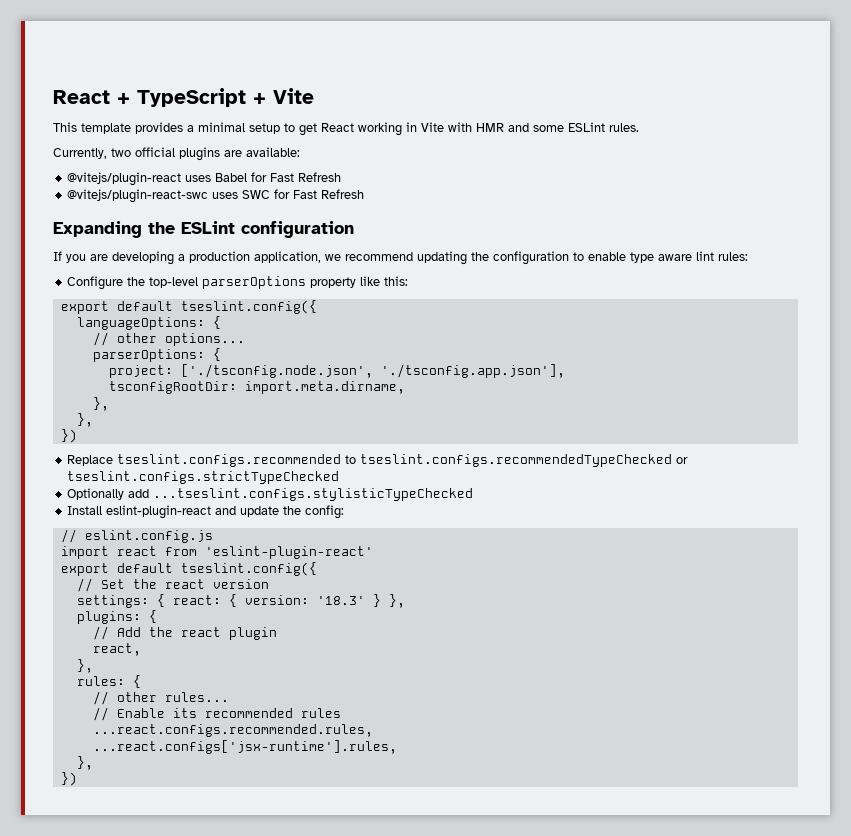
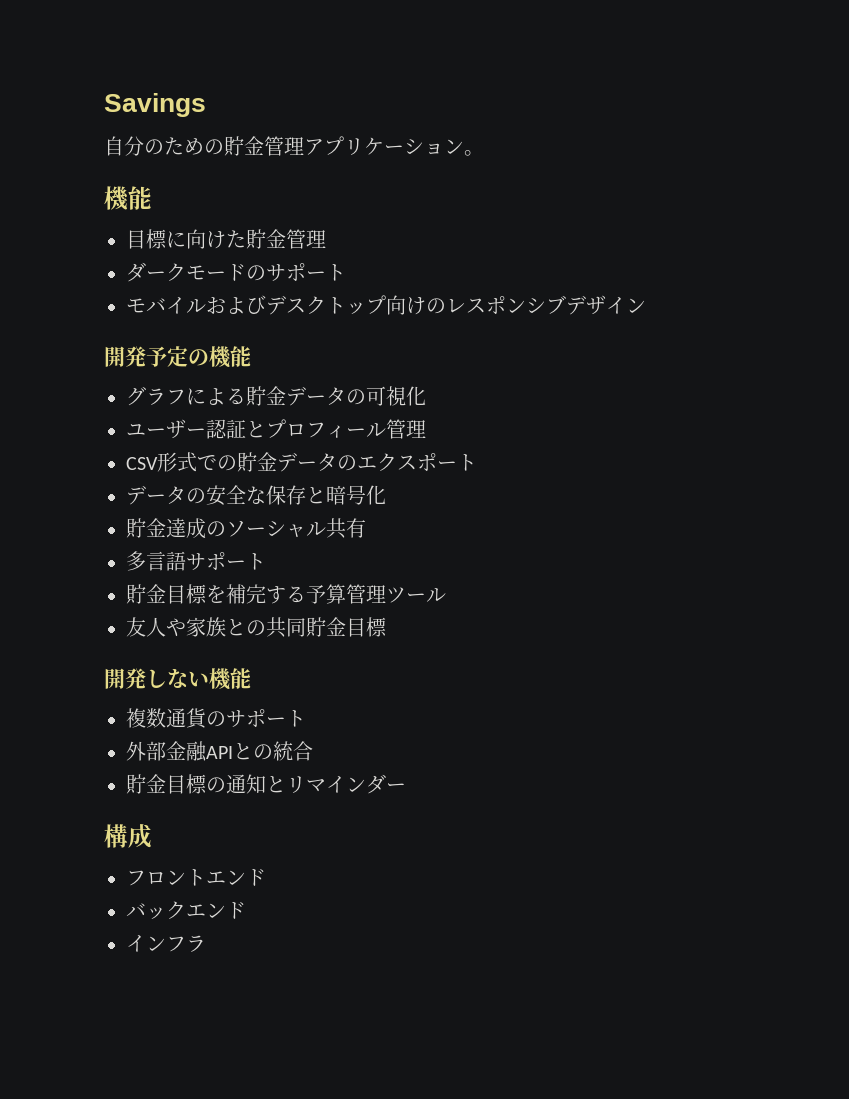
- React + TypeScript + Vite
- This template provides a minimal setup to get React working in Vite with HMR and some ESLint rules.
- Currently, two official plugins are available:
- @vitejs/plugin-react uses Babel for Fast Refresh
- @vitejs/plugin-react-swc uses SWC for Fast Refresh
- Expanding the ESLint configuration
- If you are developing a production application, we recommend updating the configuration to enable type aware lint rules:
- Configure the top-level parserOptions property like this:
- export default tseslint.config({
- languageOptions: {
- // other options...
- parserOptions: {
- project: ['./tsconfig.node.json', './tsconfig.app.json'],
- tsconfigRootDir: import.meta.dirname,
- },
- },
- })
- Replace tseslint.configs.recommended to tseslint.configs.recommendedTypeChecked or tseslint.configs.strictTypeChecked
- Optionally add ...tseslint.configs.stylisticTypeChecked
- Install eslint-plugin-react and update the config:
- // eslint.config.js
- import react from 'eslint-plugin-react'
- export default tseslint.config({
- // Set the react version
- settings: { react: { version: '18.3' } },
- plugins: {
- // Add the react plugin
- react,
- },
- rules: {
- // other rules...
- // Enable its recommended rules
- ...react.configs.recommended.rules,
- ...react.configs['jsx-runtime'].rules,
- },
- })
+ Savings
+ 自分のための貯金管理アプリケーション。
+ 機能
+ 目標に向けた貯金管理
+ ダークモードのサポート
+ モバイルおよびデスクトップ向けのレスポンシブデザイン
+ 開発予定の機能
+ グラフによる貯金データの可視化
+ ユーザー認証とプロフィール管理
+ CSV形式での貯金データのエクスポート
+ データの安全な保存と暗号化
+ 貯金達成のソーシャル共有
+ 多言語サポート
+ 貯金目標を補完する予算管理ツール
+ 友人や家族との共同貯金目標
+ 開発しない機能
+ 複数通貨のサポート
+ 外部金融APIとの統合
+ 貯金目標の通知とリマインダー
+ 構成
+ フロントエンド
+ バックエンド
+ インフラ

